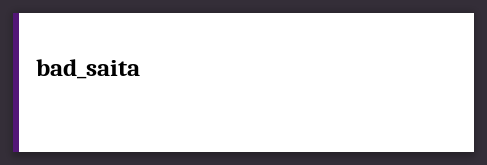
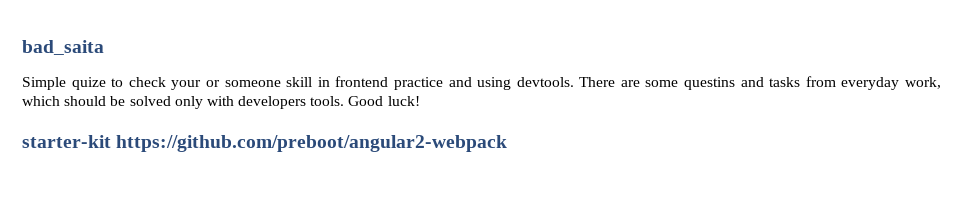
+ Simple quize to check your or someone skill in frontend practice and using devtools. There are some questins and tasks from everyday work, which should be solved only with developers tools. Good luck!
+ starter-kit https://github.com/preboot/angular2-webpack

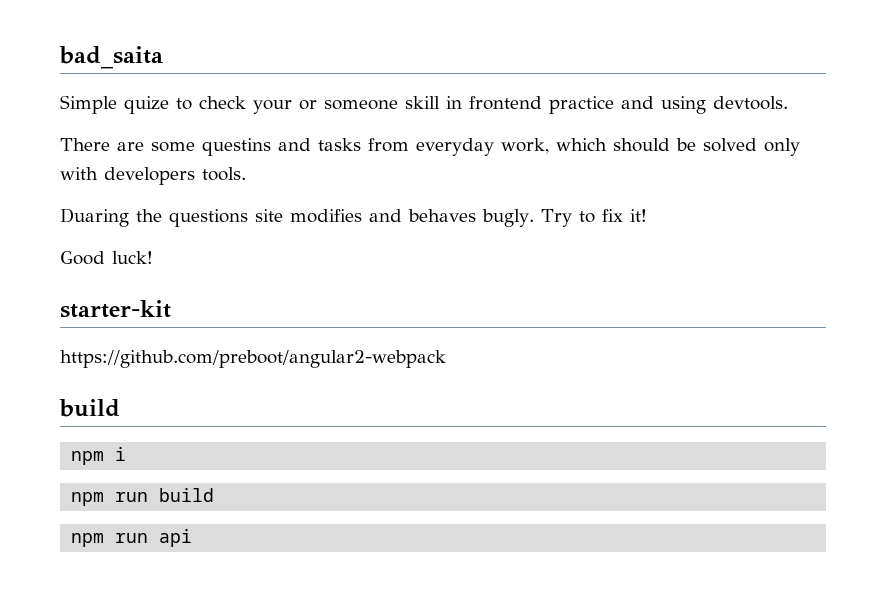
- Simple quize to check your or someone skill in frontend practice and using devtools. There are some questins and tasks from everyday work, which should be solved only with developers tools. Good luck!
+ Simple quize to check your or someone skill in frontend practice and using devtools.
+ There are some questins and tasks from everyday work, which should be solved only with developers tools.
+ Duaring the questions site modifies and behaves bugly. Try to fix it!
+ Good luck!
- starter-kit https://github.com/preboot/angular2-webpack
+ starter-kit
+ https://github.com/preboot/angular2-webpack
+ build
+ npm i
+ npm run build
+ npm run api

